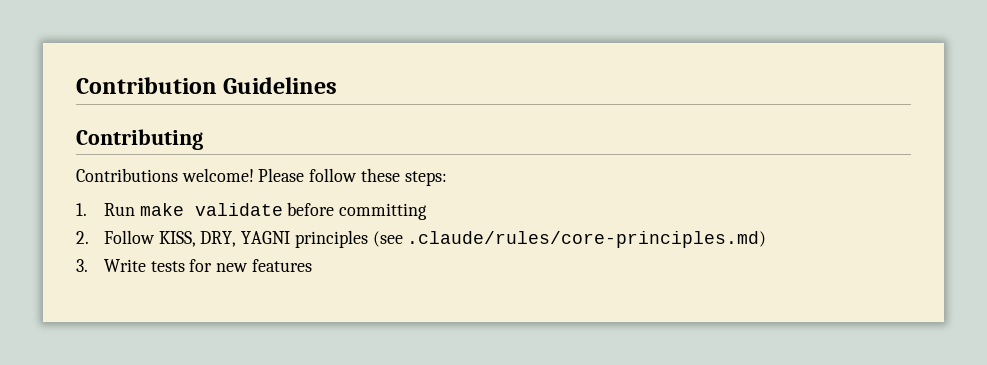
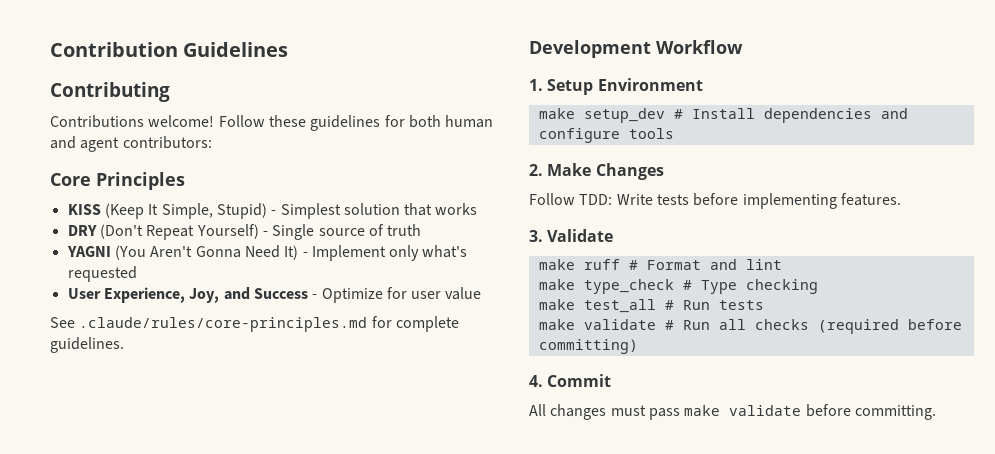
- Please follow these steps:
- 1. Run make validate before committing
- 2. Follow KISS, DRY, YAGNI principles (see .claude/rules/core-principles.md)
- 3. Write tests for new features
+ Follow these guidelines for both human and agent contributors:
+ Core Principles
+ KISS (Keep It Simple, Stupid) - Simplest solution that works
+ DRY (Don't Repeat Yourself) - Single source of truth
+ YAGNI (You Aren't Gonna Need It) - Implement only what's requested
+ User Experience, Joy, and Success - Optimize for user value
+ See .claude/rules/core-principles.md for complete guidelines.
+ Development Workflow
+ 1. Setup Environment
+ make setup_dev # Install dependencies and configure tools
+ 2. Make Changes
+ Follow TDD: Write tests before implementing features.
+ 3. Validate
+ make ruff # Format and lint
+ make type_check # Type checking
+ make test_all # Run tests
+ make validate # Run all checks (required before committing)
+ 4. Commit
+ All changes must pass make validate before committing.

